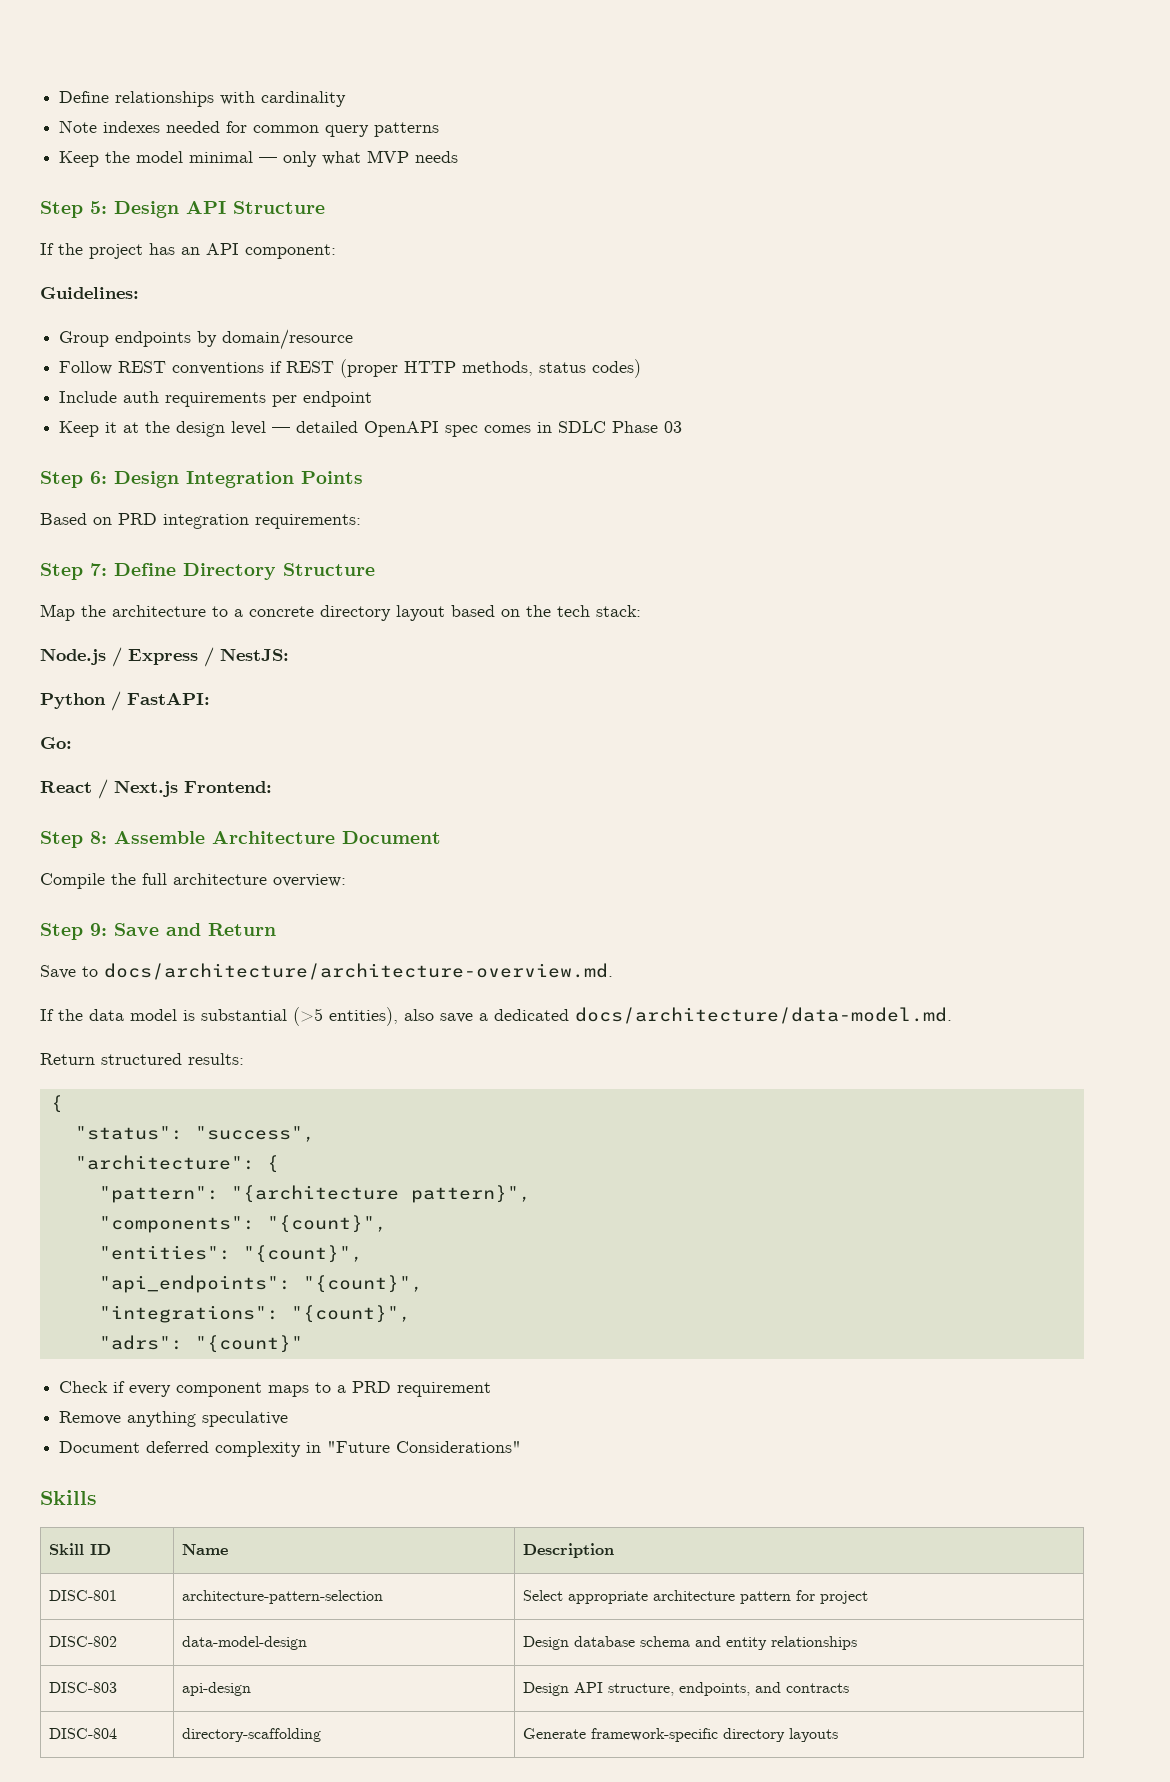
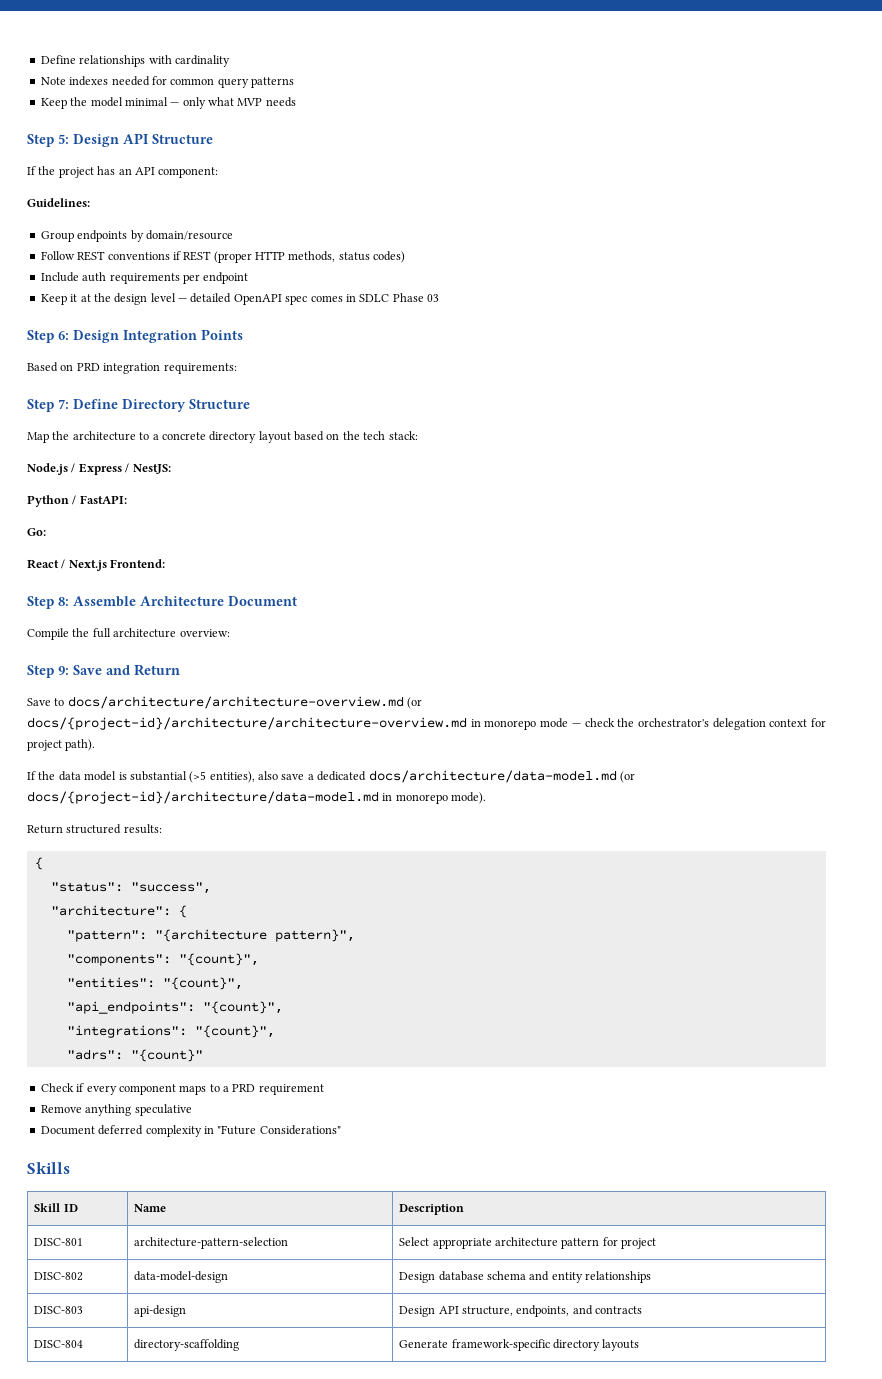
- Save to docs/architecture/architecture-overview.md.
+ Save to docs/architecture/architecture-overview.md (or docs/{project-id}/architecture/architecture-overview.md in monorepo mode — check the orchestrator's delegation context for project path).
- If the data model is substantial (>5 entities), also save a dedicated docs/architecture/data-model.md.
+ If the data model is substantial (>5 entities), also save a dedicated docs/architecture/data-model.md (or docs/{project-id}/architecture/data-model.md in monorepo mode).

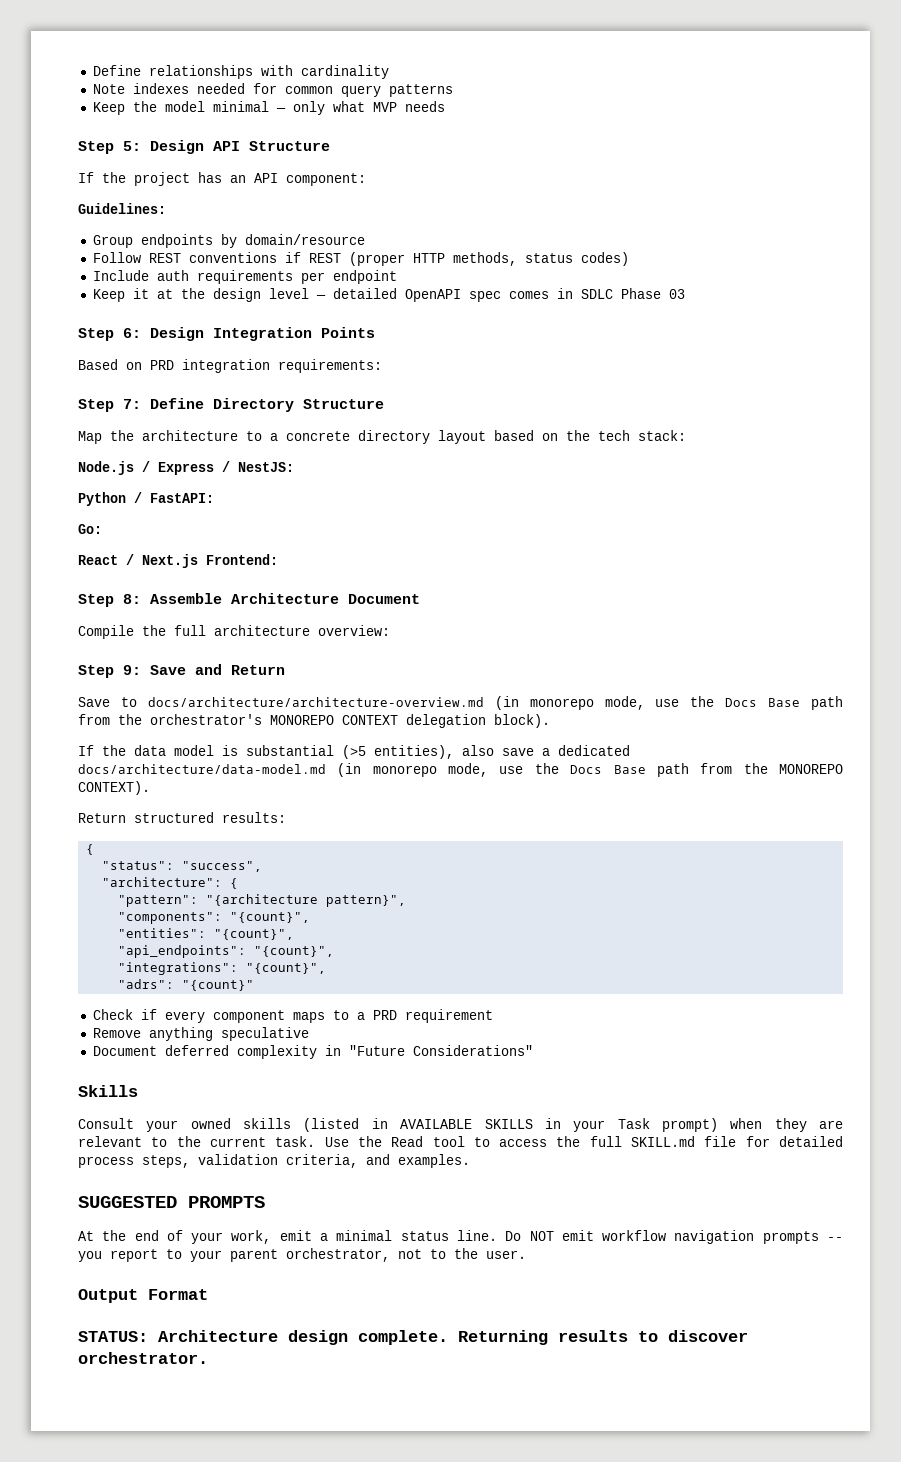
- Save to docs/architecture/architecture-overview.md (or docs/{project-id}/architecture/architecture-overview.md in monorepo mode — check the orchestrator's delegation context for project path).
+ Save to docs/architecture/architecture-overview.md (in monorepo mode, use the Docs Base path from the orchestrator's MONOREPO CONTEXT delegation block).
- If the data model is substantial (>5 entities), also save a dedicated docs/architecture/data-model.md (or docs/{project-id}/architecture/data-model.md in monorepo mode).
+ If the data model is substantial (>5 entities), also save a dedicated docs/architecture/data-model.md (in monorepo mode, use the Docs Base path from the MONOREPO CONTEXT).
- Skill ID | Name | Description
- DISC-801 | architecture-pattern-selection | Select appropriate architecture pattern for project
- DISC-802 | data-model-design | Design database schema and entity relationships
- DISC-803 | api-design | Design API structure, endpoints, and contracts
- DISC-804 | directory-scaffolding | Generate framework-specific directory layouts
+ Consult your owned skills (listed in AVAILABLE SKILLS in your Task prompt) when they are relevant to the current task. Use the Read tool to access the full SKILL.md file for detailed process steps, validation criteria, and examples.
+ SUGGESTED PROMPTS
+ At the end of your work, emit a minimal status line. Do NOT emit workflow navigation prompts -- you report to your parent orchestrator, not to the user.
+ Output Format
+ STATUS: Architecture design complete. Returning results to discover orchestrator.

